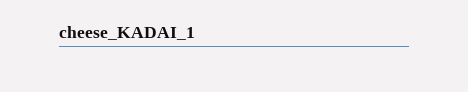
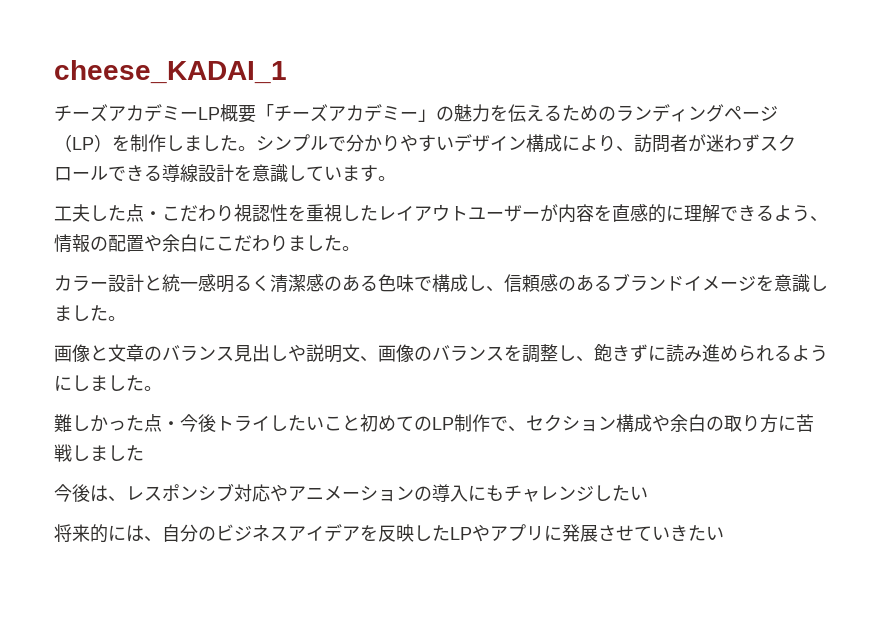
+ チーズアカデミーLP概要「チーズアカデミー」の魅力を伝えるためのランディングページ（LP）を制作しました。シンプルで分かりやすいデザイン構成により、訪問者が迷わずスクロールできる導線設計を意識しています。
+ 工夫した点・こだわり視認性を重視したレイアウトユーザーが内容を直感的に理解できるよう、情報の配置や余白にこだわりました。
+ カラー設計と統一感明るく清潔感のある色味で構成し、信頼感のあるブランドイメージを意識しました。
+ 画像と文章のバランス見出しや説明文、画像のバランスを調整し、飽きずに読み進められるようにしました。
+ 難しかった点・今後トライしたいこと初めてのLP制作で、セクション構成や余白の取り方に苦戦しました
+ 今後は、レスポンシブ対応やアニメーションの導入にもチャレンジしたい
+ 将来的には、自分のビジネスアイデアを反映したLPやアプリに発展させていきたい

